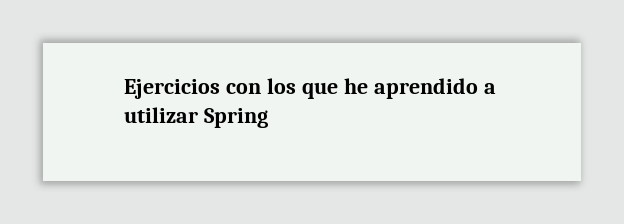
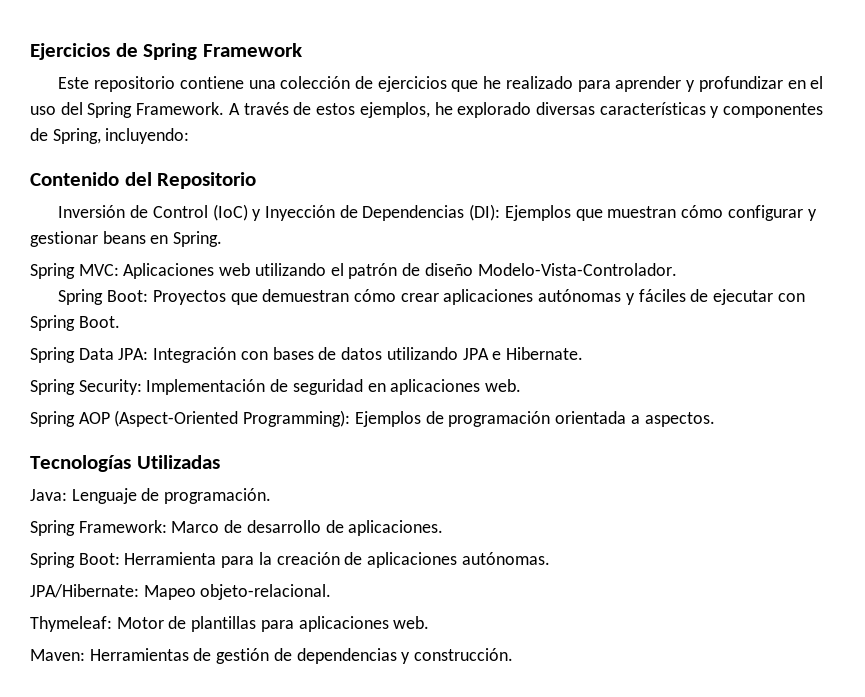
- Ejercicios con los que he aprendido a utilizar Spring
+ Ejercicios de Spring Framework
+ Este repositorio contiene una colección de ejercicios que he realizado para aprender y profundizar en el uso del Spring Framework. A través de estos ejemplos, he explorado diversas características y componentes de Spring, incluyendo:
+ Contenido del Repositorio
+ Inversión de Control (IoC) y Inyección de Dependencias (DI): Ejemplos que muestran cómo configurar y gestionar beans en Spring.
+ Spring MVC: Aplicaciones web utilizando el patrón de diseño Modelo-Vista-Controlador.
+ Spring Boot: Proyectos que demuestran cómo crear aplicaciones autónomas y fáciles de ejecutar con Spring Boot.
+ Spring Data JPA: Integración con bases de datos utilizando JPA e Hibernate.
+ Spring Security: Implementación de seguridad en aplicaciones web.
+ Spring AOP (Aspect-Oriented Programming): Ejemplos de programación orientada a aspectos.
+ Tecnologías Utilizadas
+ Java: Lenguaje de programación.
+ Spring Framework: Marco de desarrollo de aplicaciones.
+ Spring Boot: Herramienta para la creación de aplicaciones autónomas.
+ JPA/Hibernate: Mapeo objeto-relacional.
+ Thymeleaf: Motor de plantillas para aplicaciones web.
+ Maven: Herramientas de gestión de dependencias y construcción.

